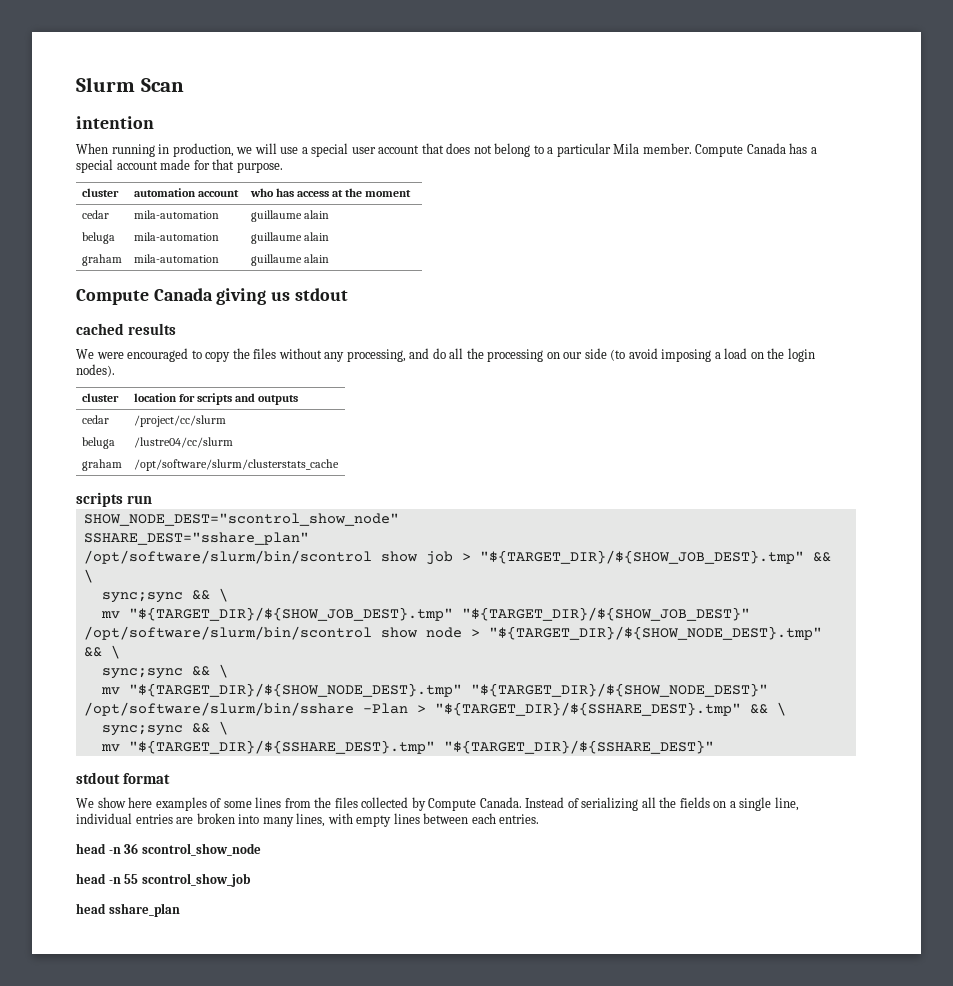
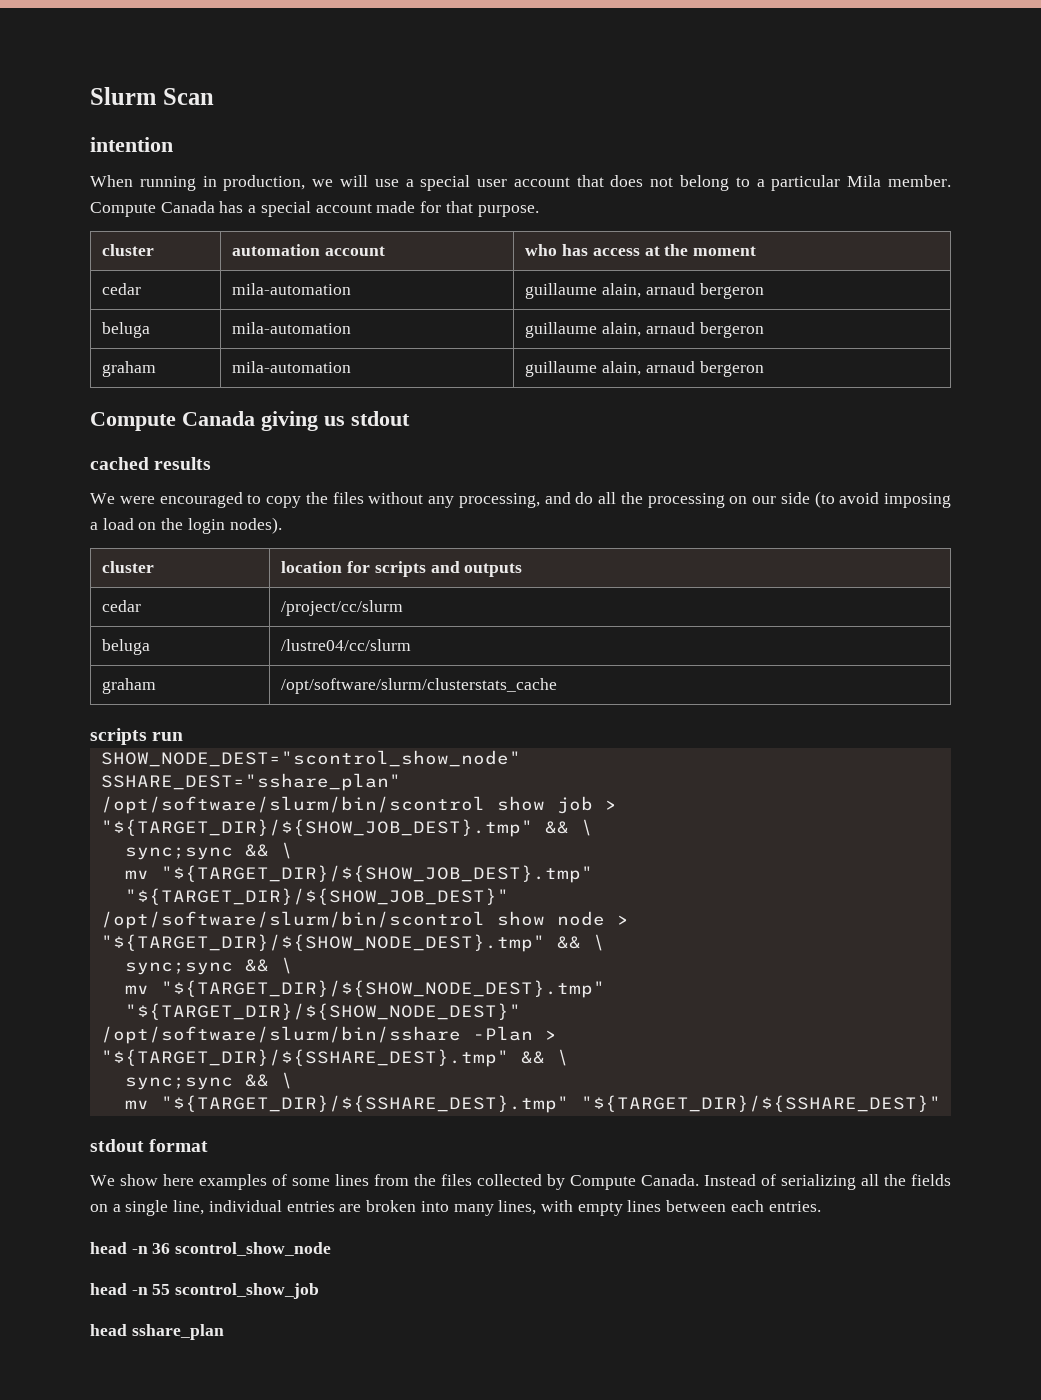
- cedar | mila-automation | guillaume alain
+ cedar | mila-automation | guillaume alain, arnaud bergeron
- beluga | mila-automation | guillaume alain
+ beluga | mila-automation | guillaume alain, arnaud bergeron
- graham | mila-automation | guillaume alain
+ graham | mila-automation | guillaume alain, arnaud bergeron

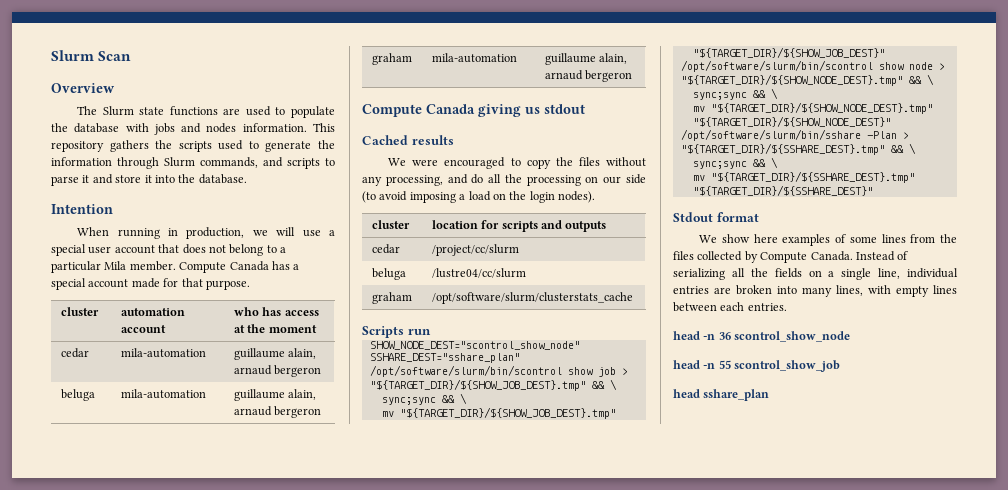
- intention
+ Overview
+ The Slurm state functions are used to populate the database with jobs and nodes information. This repository gathers the scripts used to generate the information through Slurm commands, and scripts to parse it and store it into the database.
+ Intention
- cached results
+ Cached results
- scripts run
+ Scripts run
- stdout format
+ Stdout format

